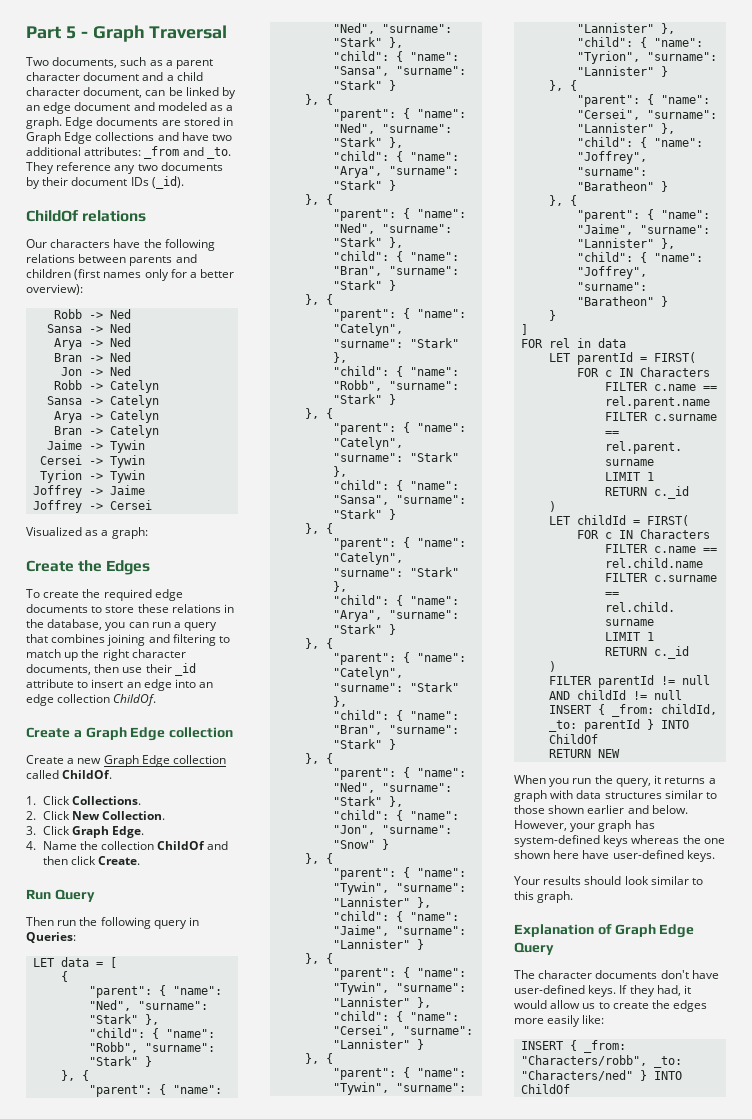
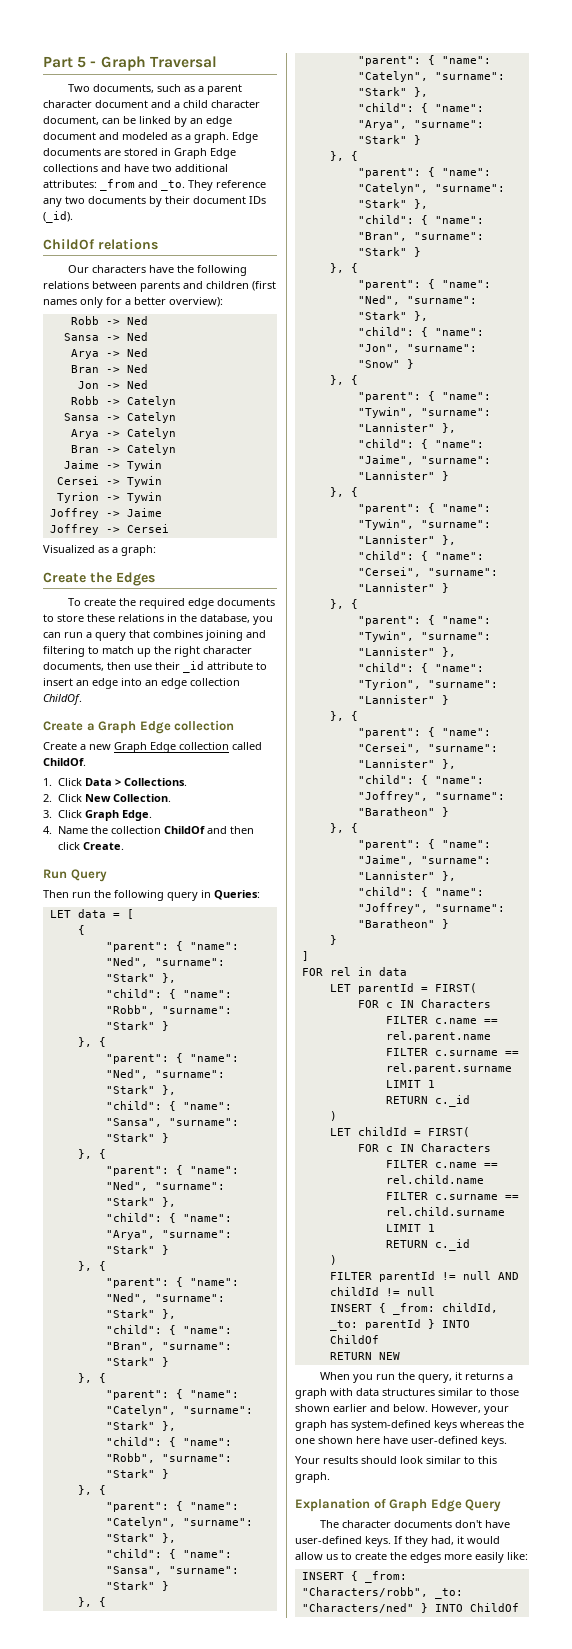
- 1. Click Collections.
+ 1. Click Data > Collections.

